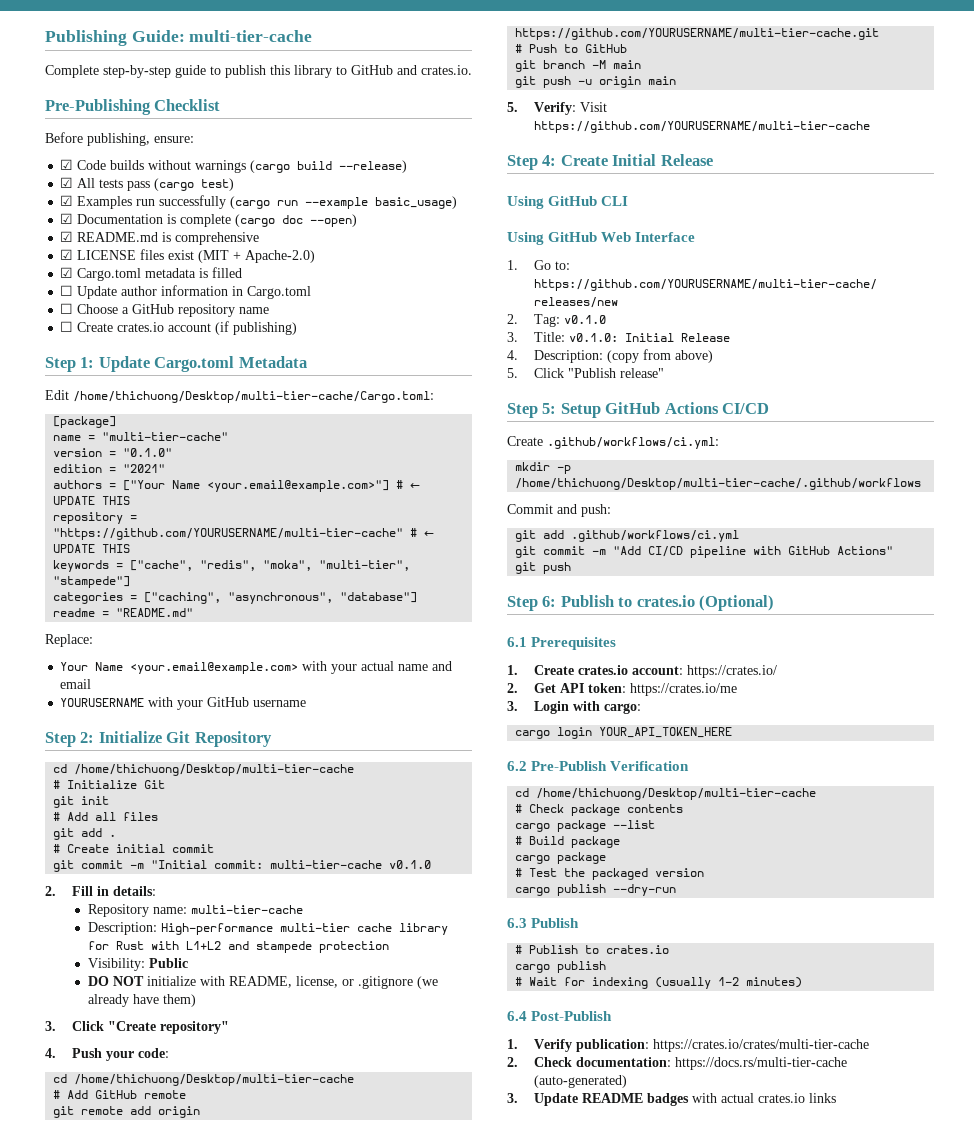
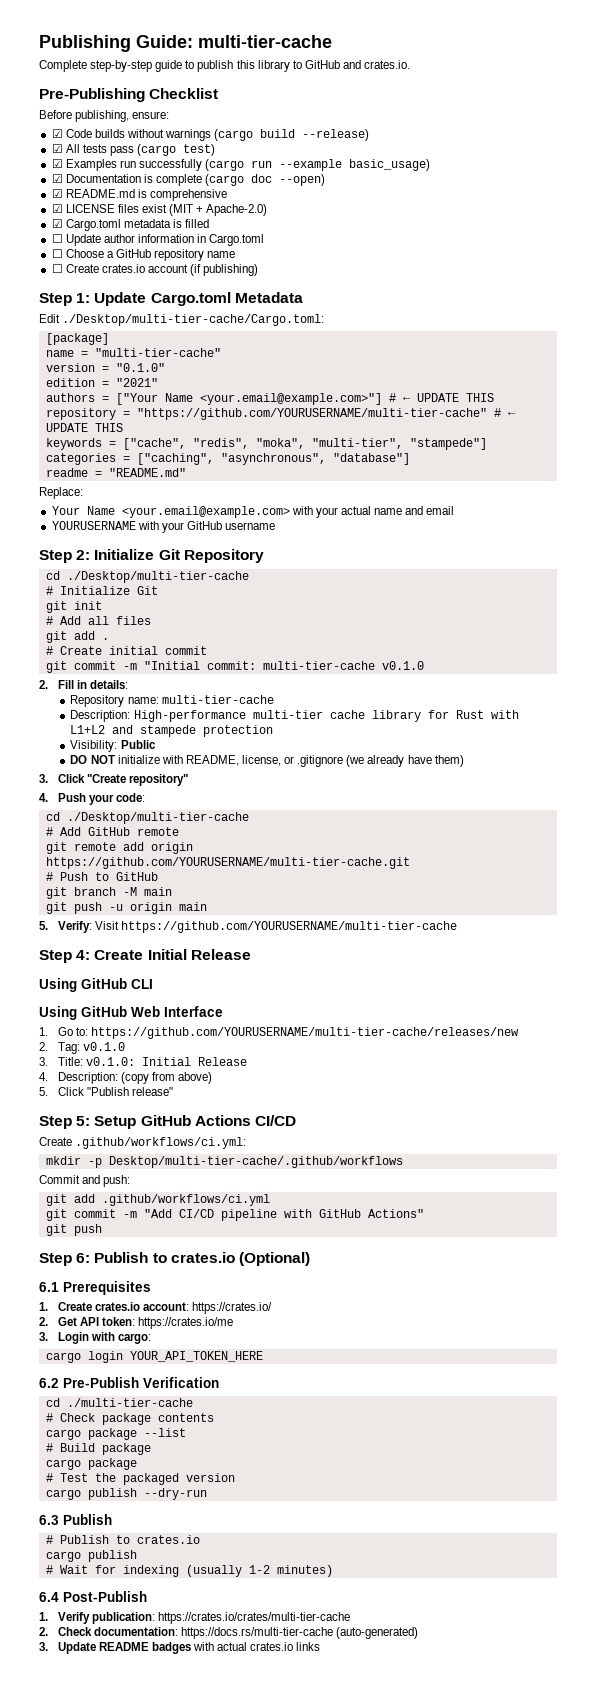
- Edit /home/thichuong/Desktop/multi-tier-cache/Cargo.toml:
+ Edit ./Desktop/multi-tier-cache/Cargo.toml:
  Step 2: Initialize Git Repository
- cd /home/thichuong/Desktop/multi-tier-cache
+ cd ./Desktop/multi-tier-cache
  4. Push your code:
- cd /home/thichuong/Desktop/multi-tier-cache
+ cd ./Desktop/multi-tier-cache
- mkdir -p /home/thichuong/Desktop/multi-tier-cache/.github/workflows
+ mkdir -p Desktop/multi-tier-cache/.github/workflows
  6.2 Pre-Publish Verification
- cd /home/thichuong/Desktop/multi-tier-cache
+ cd ./multi-tier-cache

